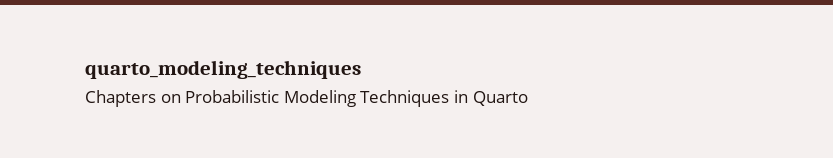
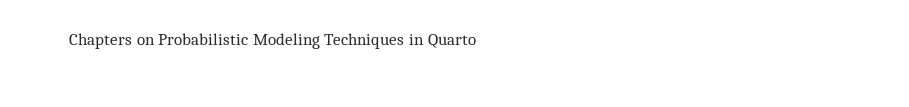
- quarto_modeling_techniques

